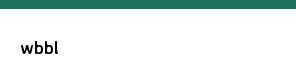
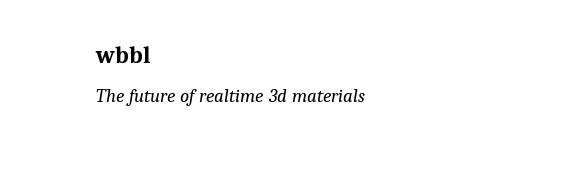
+ The future of realtime 3d materials

